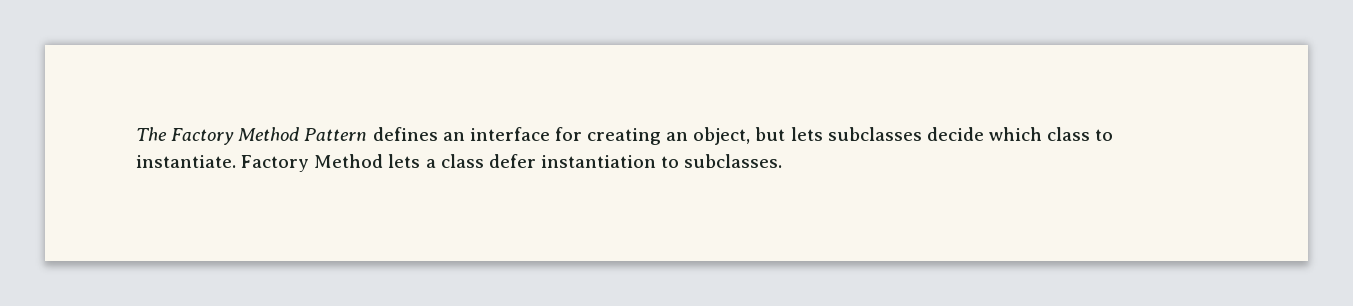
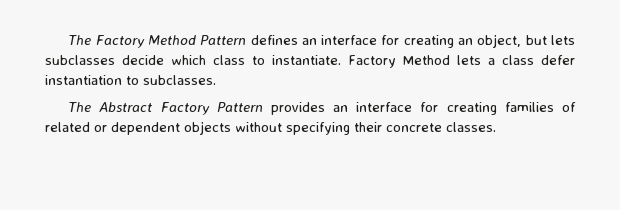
+ The Abstract Factory Pattern provides an interface for creating families of related or dependent objects without specifying their concrete classes.

